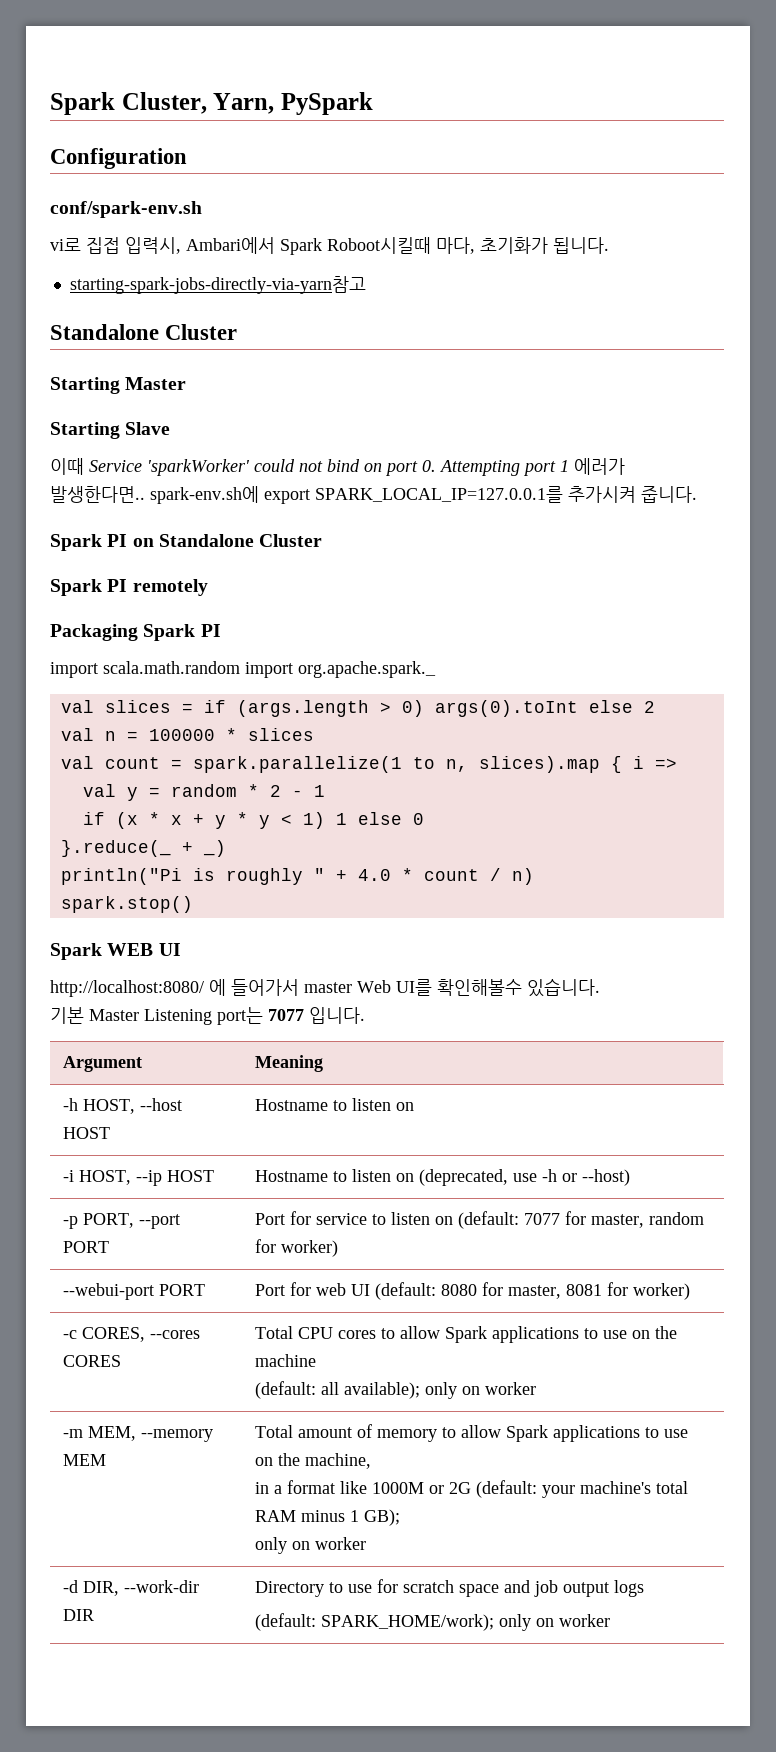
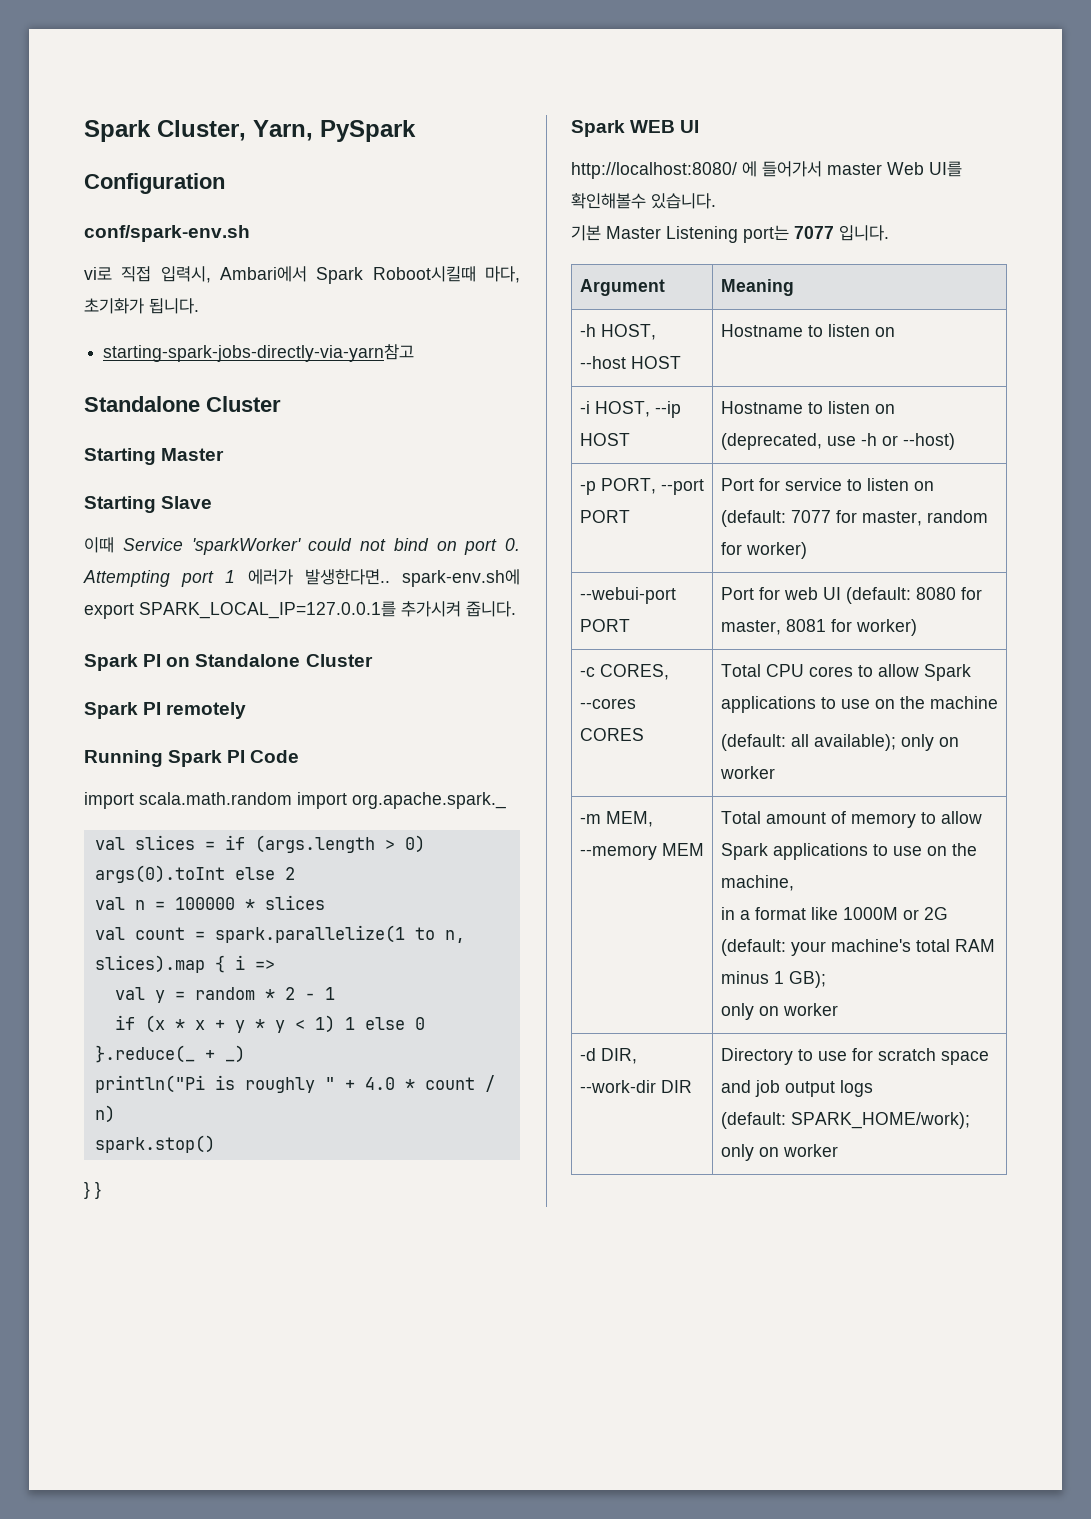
- vi로 집접 입력시, Ambari에서 Spark Roboot시킬때 마다, 초기화가 됩니다.
+ vi로 직접 입력시, Ambari에서 Spark Roboot시킬때 마다, 초기화가 됩니다.
- Packaging Spark PI
+ Running Spark PI Code
+ } }

